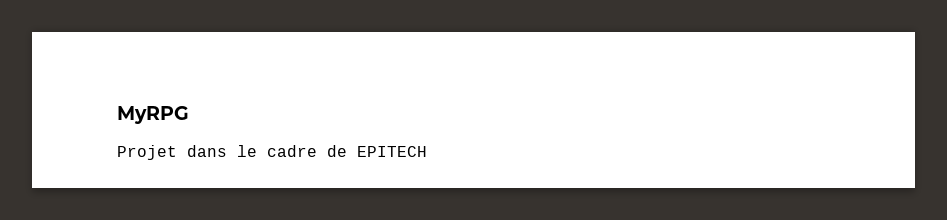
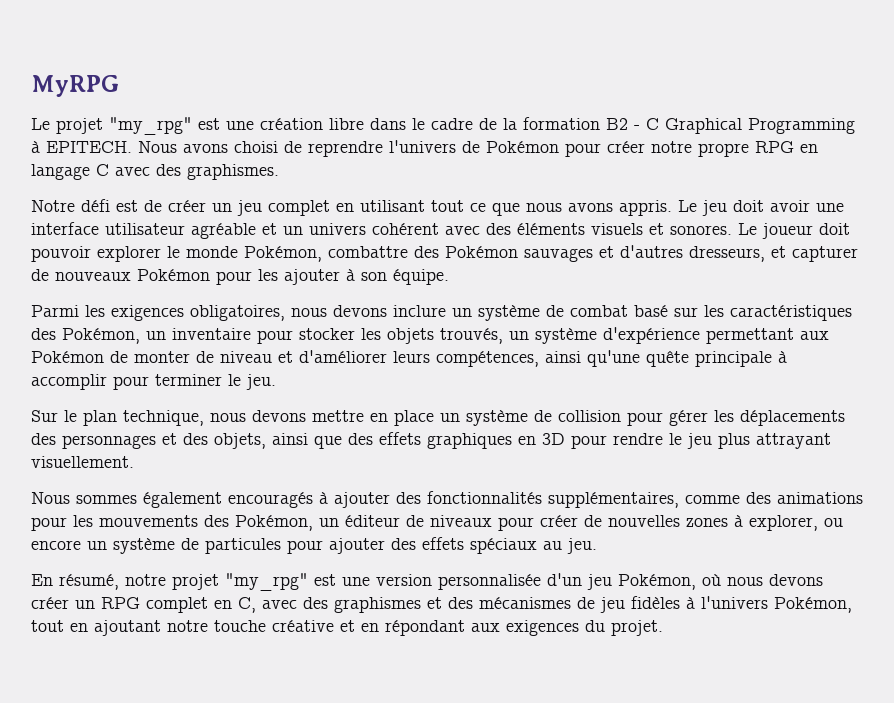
- Projet dans le cadre de EPITECH
+ Le projet "my_rpg" est une création libre dans le cadre de la formation B2 - C Graphical Programming à EPITECH. Nous avons choisi de reprendre l'univers de Pokémon pour créer notre propre RPG en langage C avec des graphismes.
+ Notre défi est de créer un jeu complet en utilisant tout ce que nous avons appris. Le jeu doit avoir une interface utilisateur agréable et un univers cohérent avec des éléments visuels et sonores. Le joueur doit pouvoir explorer le monde Pokémon, combattre des Pokémon sauvages et d'autres dresseurs, et capturer de nouveaux Pokémon pour les ajouter à son équipe.
+ Parmi les exigences obligatoires, nous devons inclure un système de combat basé sur les caractéristiques des Pokémon, un inventaire pour stocker les objets trouvés, un système d'expérience permettant aux Pokémon de monter de niveau et d'améliorer leurs compétences, ainsi qu'une quête principale à accomplir pour terminer le jeu.
+ Sur le plan technique, nous devons mettre en place un système de collision pour gérer les déplacements des personnages et des objets, ainsi que des effets graphiques en 3D pour rendre le jeu plus attrayant visuellement.
+ Nous sommes également encouragés à ajouter des fonctionnalités supplémentaires, comme des animations pour les mouvements des Pokémon, un éditeur de niveaux pour créer de nouvelles zones à explorer, ou encore un système de particules pour ajouter des effets spéciaux au jeu.
+ En résumé, notre projet "my_rpg" est une version personnalisée d'un jeu Pokémon, où nous devons créer un RPG complet en C, avec des graphismes et des mécanismes de jeu fidèles à l'univers Pokémon, tout en ajoutant notre touche créative et en répondant aux exigences du projet.

